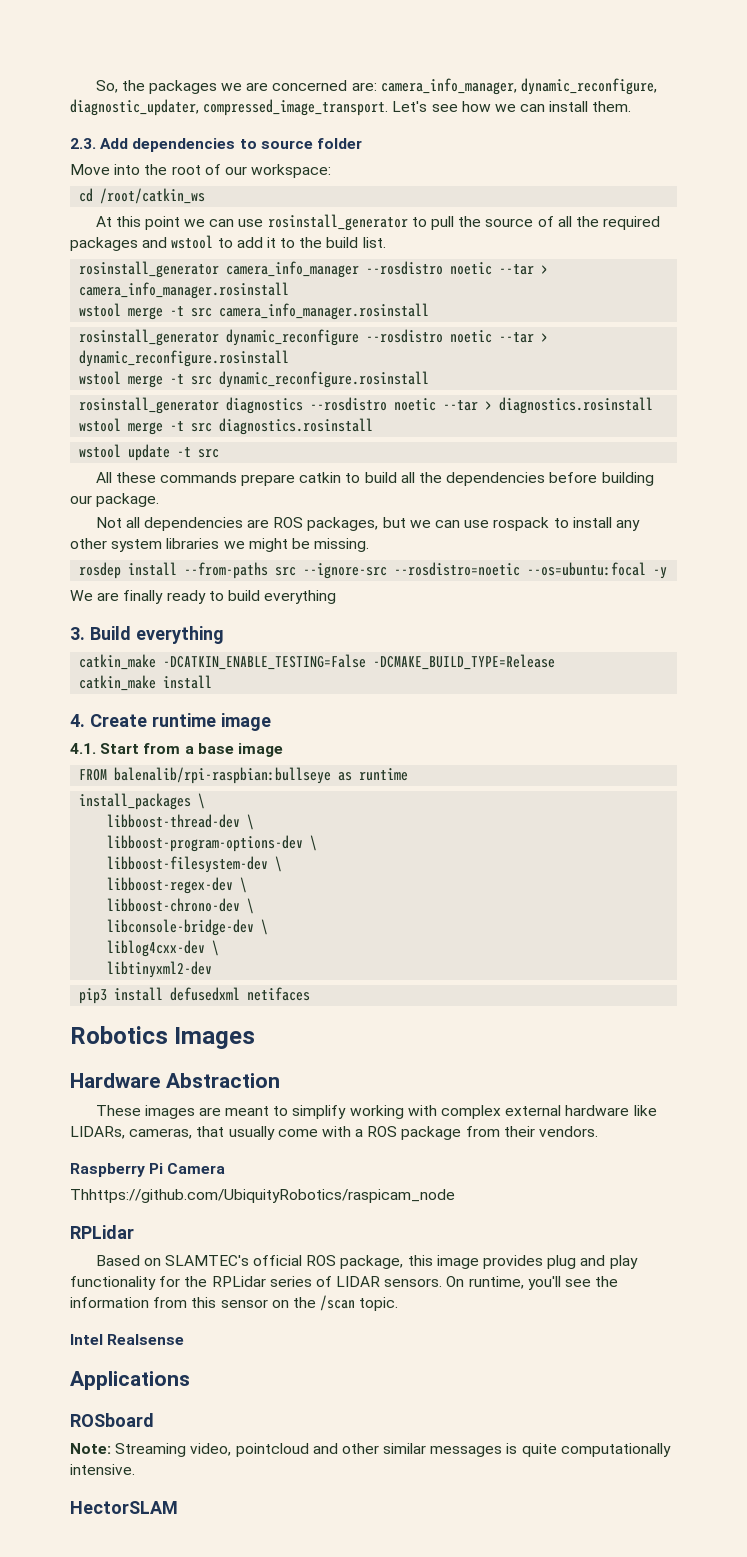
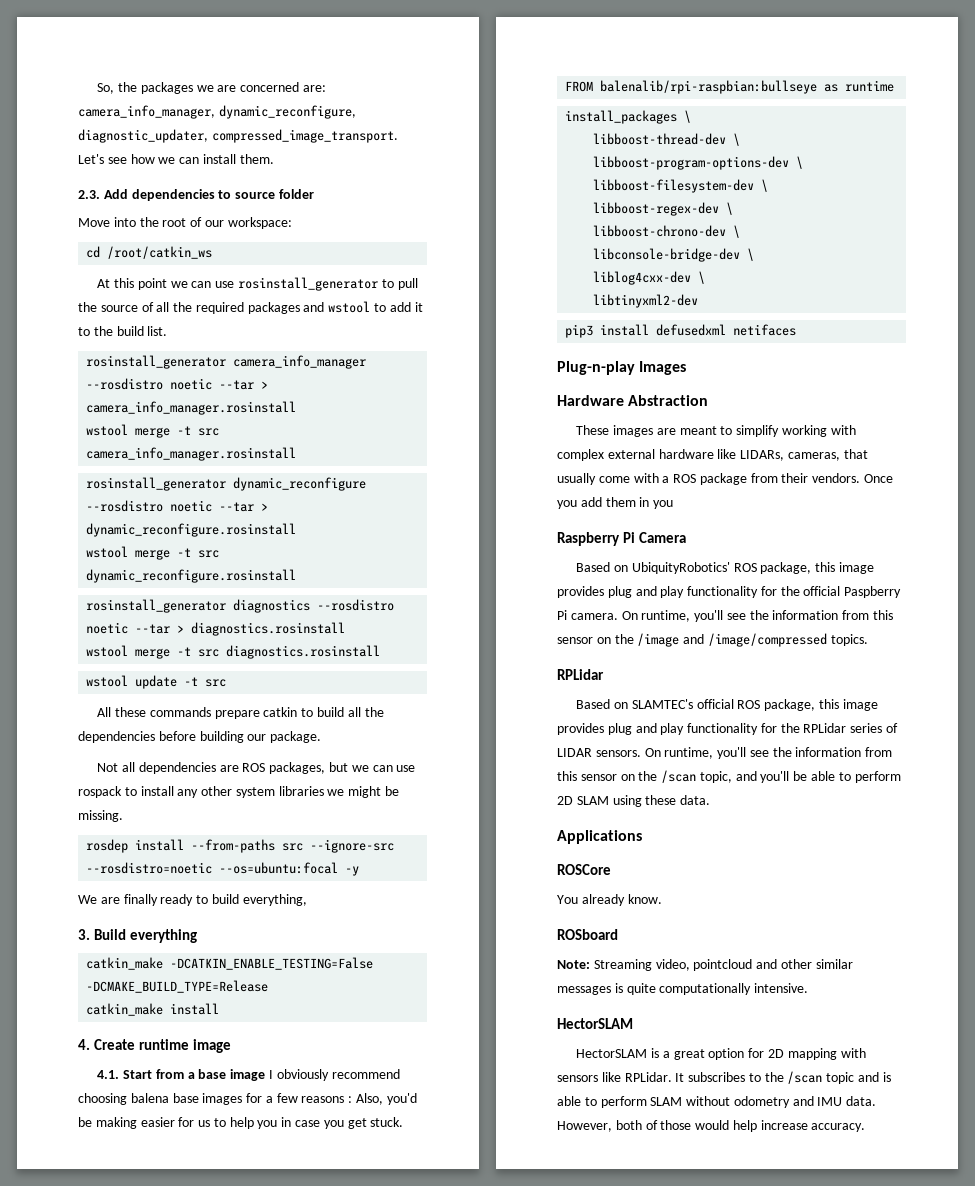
- We are finally ready to build everything
+ We are finally ready to build everything,
- 4.1. Start from a base image
+ 4.1. Start from a base image I obviously recommend choosing balena base images for a few reasons : Also, you'd be making easier for us to help you in case you get stuck.
- Robotics Images
+ Plug-n-play Images
- These images are meant to simplify working with complex external hardware like LIDARs, cameras, that usually come with a ROS package from their vendors.
+ These images are meant to simplify working with complex external hardware like LIDARs, cameras, that usually come with a ROS package from their vendors. Once you add them in you
  Raspberry Pi Camera
- Thhttps://github.com/UbiquityRobotics/raspicam_node
+ Based on UbiquityRobotics' ROS package, this image provides plug and play functionality for the official Paspberry Pi camera. On runtime, you'll see the information from this sensor on the /image and /image/compressed topics.
- On runtime, you'll see the information from this sensor on the /scan topic.
- Intel Realsense
+ On runtime, you'll see the information from this sensor on the /scan topic, and you'll be able to perform 2D SLAM using these data.
  Applications
+ ROSCore
+ You already know.
+ HectorSLAM is a great option for 2D mapping with sensors like RPLidar. It subscribes to the /scan topic and is able to perform SLAM without odometry and IMU data. However, both of those would help increase accuracy.

